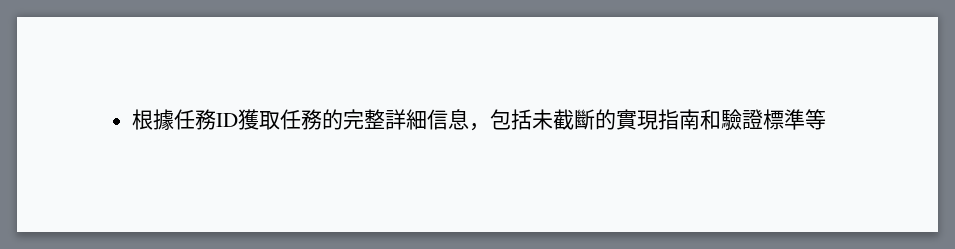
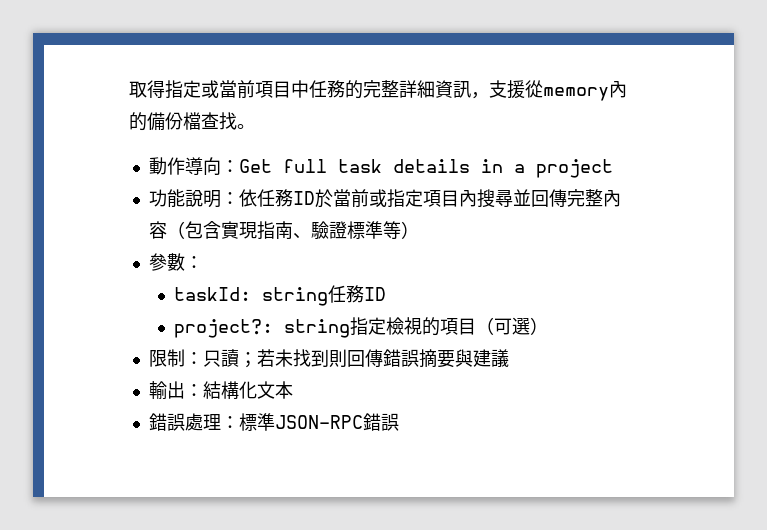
- 根據任務ID獲取任務的完整詳細信息，包括未截斷的實現指南和驗證標準等
+ 取得指定或當前項目中任務的完整詳細資訊，支援從memory內的備份檔查找。
+ 動作導向：Get full task details in a project
+ 功能說明：依任務ID於當前或指定項目內搜尋並回傳完整內容（包含實現指南、驗證標準等）
+ 參數：
+ taskId: string任務ID
+ project?: string指定檢視的項目（可選）
+ 限制：只讀；若未找到則回傳錯誤摘要與建議
+ 輸出：結構化文本
+ 錯誤處理：標準JSON-RPC錯誤

